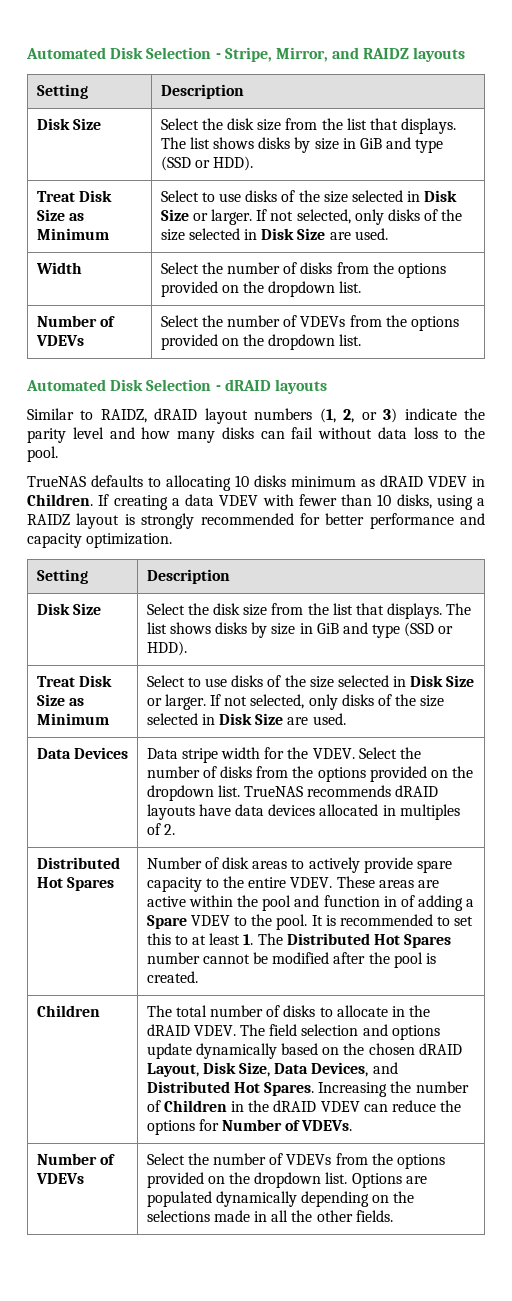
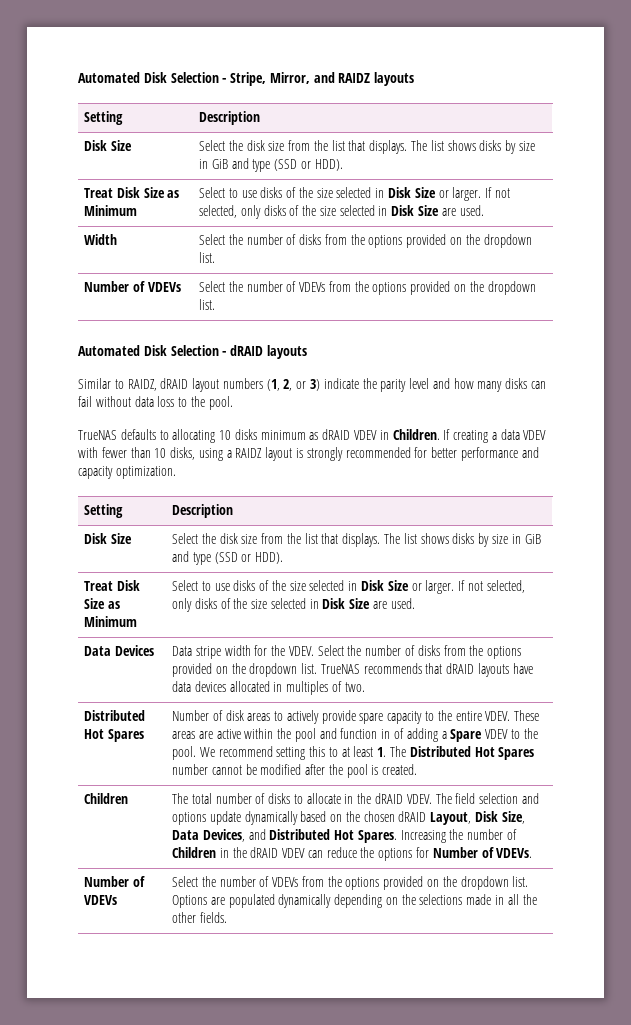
- Data Devices | Data stripe width for the VDEV. Select the number of disks from the options provided on the dropdown list. TrueNAS recommends dRAID layouts have data devices allocated in multiples of 2.
+ Data Devices | Data stripe width for the VDEV. Select the number of disks from the options provided on the dropdown list. TrueNAS recommends that dRAID layouts have data devices allocated in multiples of two.
- It is recommended to set this to at least 1. The Distributed Hot Spares number cannot be modified after the pool is created.
+ We recommend setting this to at least 1. The Distributed Hot Spares number cannot be modified after the pool is created.

